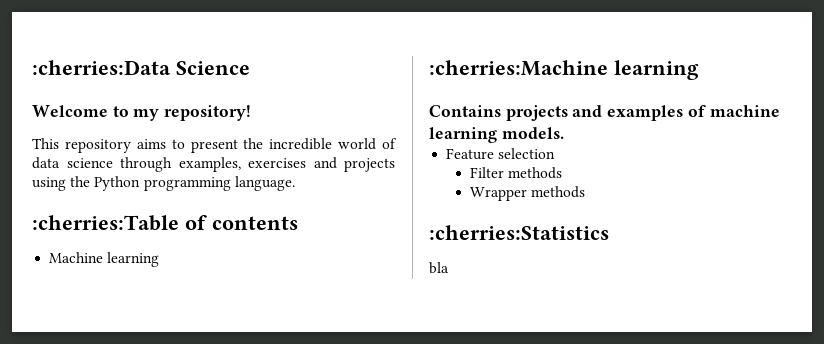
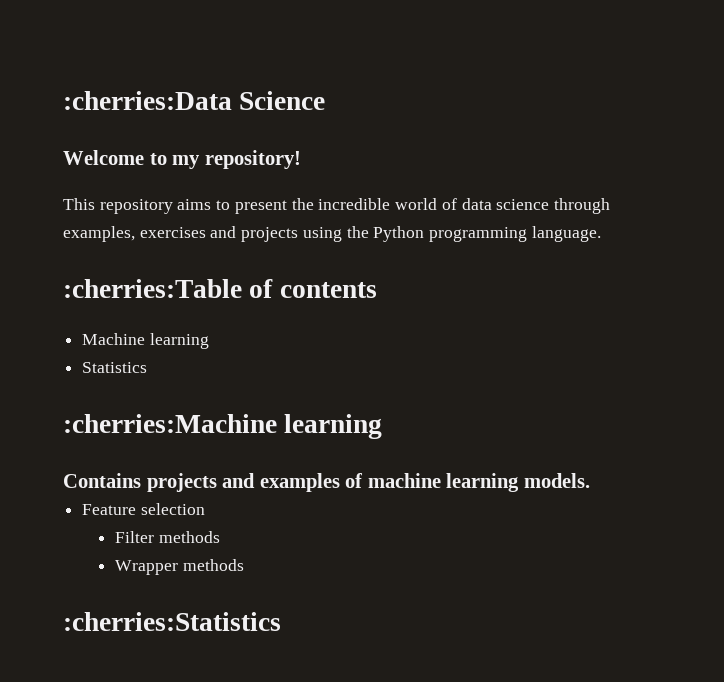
+ Statistics
- bla

